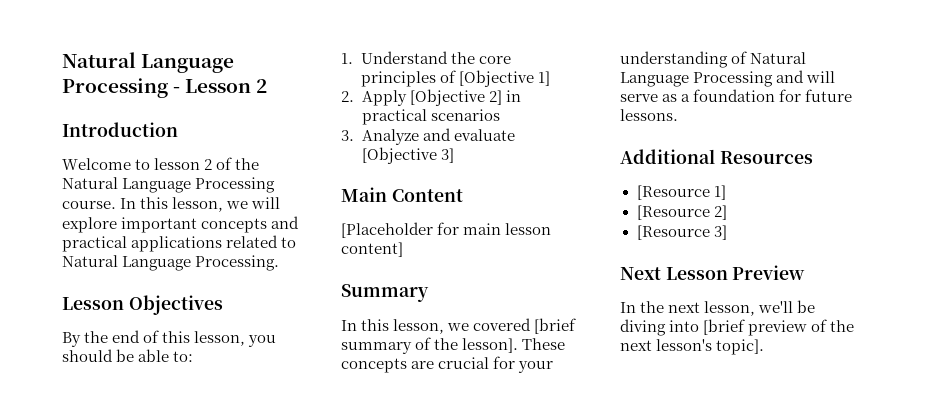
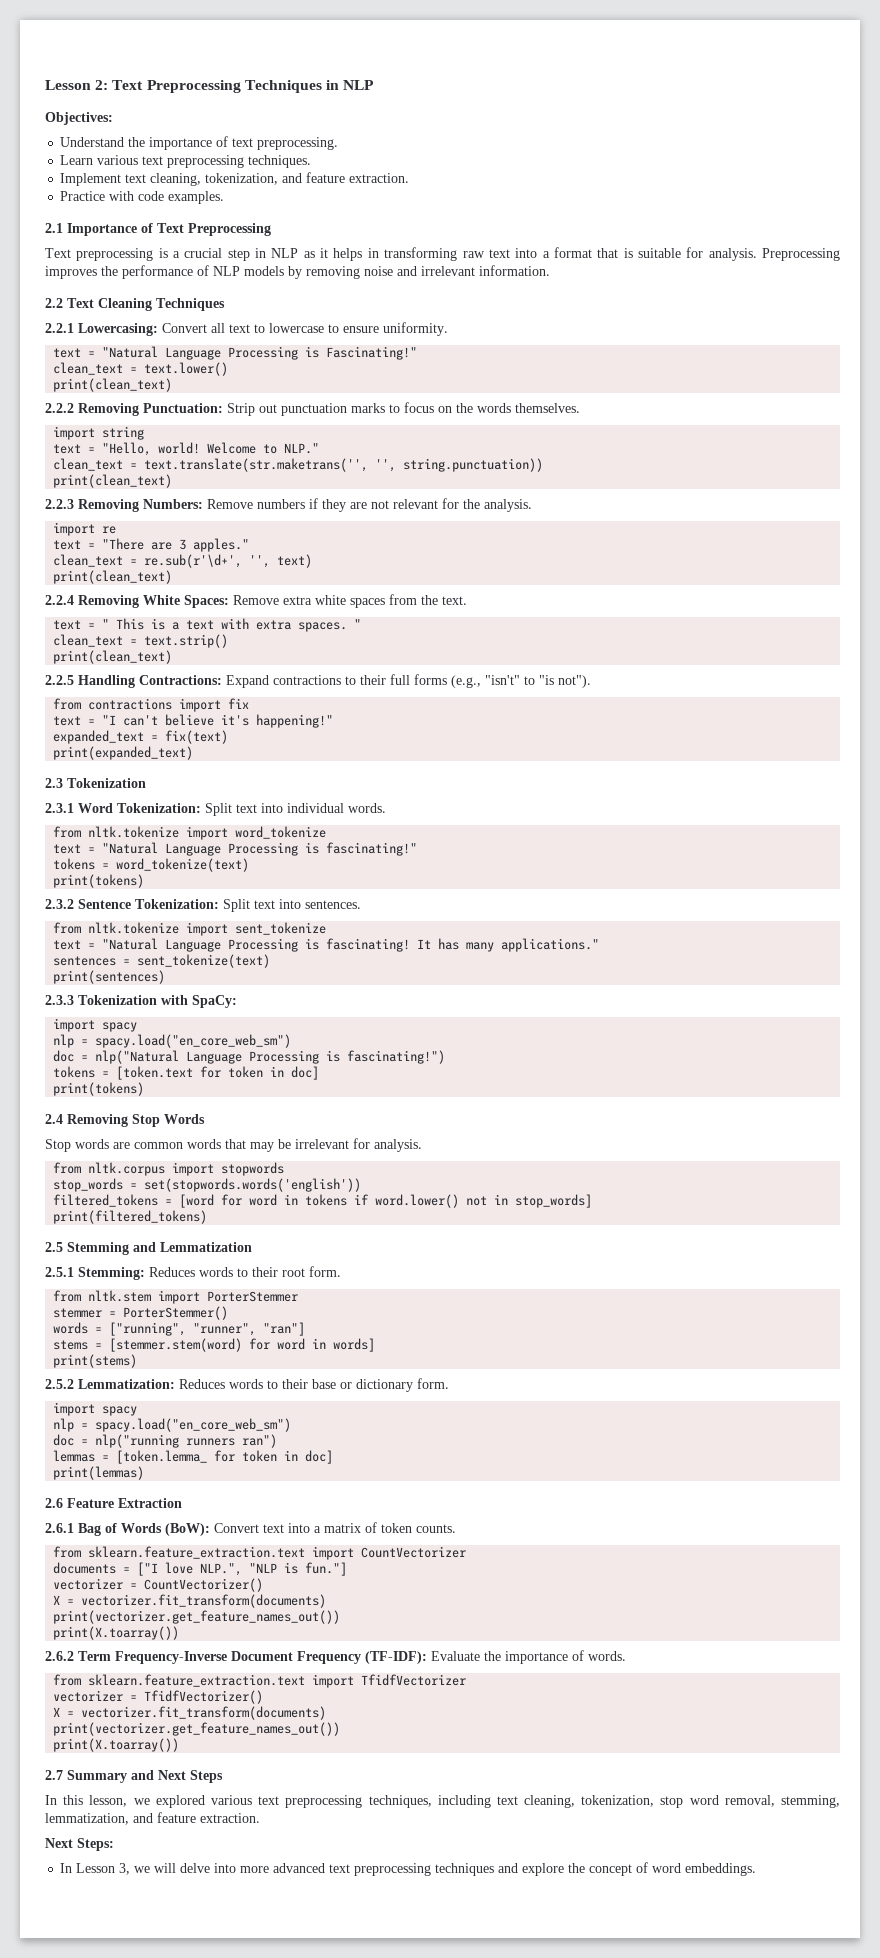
- Natural Language Processing - Lesson 2
- Introduction
- Welcome to lesson 2 of the Natural Language Processing course. In this lesson, we will explore important concepts and practical applications related to Natural Language Processing.
- Lesson Objectives
- By the end of this lesson, you should be able to:
- 1. Understand the core principles of [Objective 1]
- 2. Apply [Objective 2] in practical scenarios
- 3. Analyze and evaluate [Objective 3]
- Main Content
- [Placeholder for main lesson content]
- Summary
- In this lesson, we covered [brief summary of the lesson]. These concepts are crucial for your understanding of Natural Language Processing and will serve as a foundation for future lessons.
- Additional Resources
- [Resource 1]
- [Resource 2]
- [Resource 3]
- Next Lesson Preview
- In the next lesson, we'll be diving into [brief preview of the next lesson's topic].
+ Lesson 2: Text Preprocessing Techniques in NLP
+ Objectives:
+ Understand the importance of text preprocessing.
+ Learn various text preprocessing techniques.
+ Implement text cleaning, tokenization, and feature extraction.
+ Practice with code examples.
+ 2.1 Importance of Text Preprocessing
+ Text preprocessing is a crucial step in NLP as it helps in transforming raw text into a format that is suitable for analysis. Preprocessing improves the performance of NLP models by removing noise and irrelevant information.
+ 2.2 Text Cleaning Techniques
+ 2.2.1 Lowercasing: Convert all text to lowercase to ensure uniformity.
+ text = "Natural Language Processing is Fascinating!"
+ clean_text = text.lower()
+ print(clean_text)
+ 2.2.2 Removing Punctuation: Strip out punctuation marks to focus on the words themselves.
+ import string
+ text = "Hello, world! Welcome to NLP."
+ clean_text = text.translate(str.maketrans('', '', string.punctuation))
+ print(clean_text)
+ 2.2.3 Removing Numbers: Remove numbers if they are not relevant for the analysis.
+ import re
+ text = "There are 3 apples."
+ clean_text = re.sub(r'\d+', '', text)
+ print(clean_text)
+ 2.2.4 Removing White Spaces: Remove extra white spaces from the text.
+ text = " This is a text with extra spaces. "
+ clean_text = text.strip()
+ print(clean_text)
+ 2.2.5 Handling Contractions: Expand contractions to their full forms (e.g., "isn't" to "is not").
+ from contractions import fix
+ text = "I can't believe it's happening!"
+ expanded_text = fix(text)
+ print(expanded_text)
+ 2.3 Tokenization
+ 2.3.1 Word Tokenization: Split text into individual words.
+ from nltk.tokenize import word_tokenize
+ text = "Natural Language Processing is fascinating!"
+ tokens = word_tokenize(text)
+ print(tokens)
+ 2.3.2 Sentence Tokenization: Split text into sentences.
+ from nltk.tokenize import sent_tokenize
+ text = "Natural Language Processing is fascinating! It has many applications."
+ sentences = sent_tokenize(text)
+ print(sentences)
+ 2.3.3 Tokenization with SpaCy:
+ import spacy
+ nlp = spacy.load("en_core_web_sm")
+ doc = nlp("Natural Language Processing is fascinating!")
+ tokens = [token.text for token in doc]
+ print(tokens)
+ 2.4 Removing Stop Words
+ Stop words are common words that may be irrelevant for analysis.
+ from nltk.corpus import stopwords
+ stop_words = set(stopwords.words('english'))
+ filtered_tokens = [word for word in tokens if word.lower() not in stop_words]
+ print(filtered_tokens)
+ 2.5 Stemming and Lemmatization
+ 2.5.1 Stemming: Reduces words to their root form.
+ from nltk.stem import PorterStemmer
+ stemmer = PorterStemmer()
+ words = ["running", "runner", "ran"]
+ stems = [stemmer.stem(word) for word in words]
+ print(stems)
+ 2.5.2 Lemmatization: Reduces words to their base or dictionary form.
+ import spacy
+ nlp = spacy.load("en_core_web_sm")
+ doc = nlp("running runners ran")
+ lemmas = [token.lemma_ for token in doc]
+ print(lemmas)
+ 2.6 Feature Extraction
+ 2.6.1 Bag of Words (BoW): Convert text into a matrix of token counts.
+ from sklearn.feature_extraction.text import CountVectorizer
+ documents = ["I love NLP.", "NLP is fun."]
+ vectorizer = CountVectorizer()
+ X = vectorizer.fit_transform(documents)
+ print(vectorizer.get_feature_names_out())
+ print(X.toarray())
+ 2.6.2 Term Frequency-Inverse Document Frequency (TF-IDF): Evaluate the importance of words.
+ from sklearn.feature_extraction.text import TfidfVectorizer
+ vectorizer = TfidfVectorizer()
+ X = vectorizer.fit_transform(documents)
+ print(vectorizer.get_feature_names_out())
+ print(X.toarray())
+ 2.7 Summary and Next Steps
+ In this lesson, we explored various text preprocessing techniques, including text cleaning, tokenization, stop word removal, stemming, lemmatization, and feature extraction.
+ Next Steps:
+ In Lesson 3, we will delve into more advanced text preprocessing techniques and explore the concept of word embeddings.

